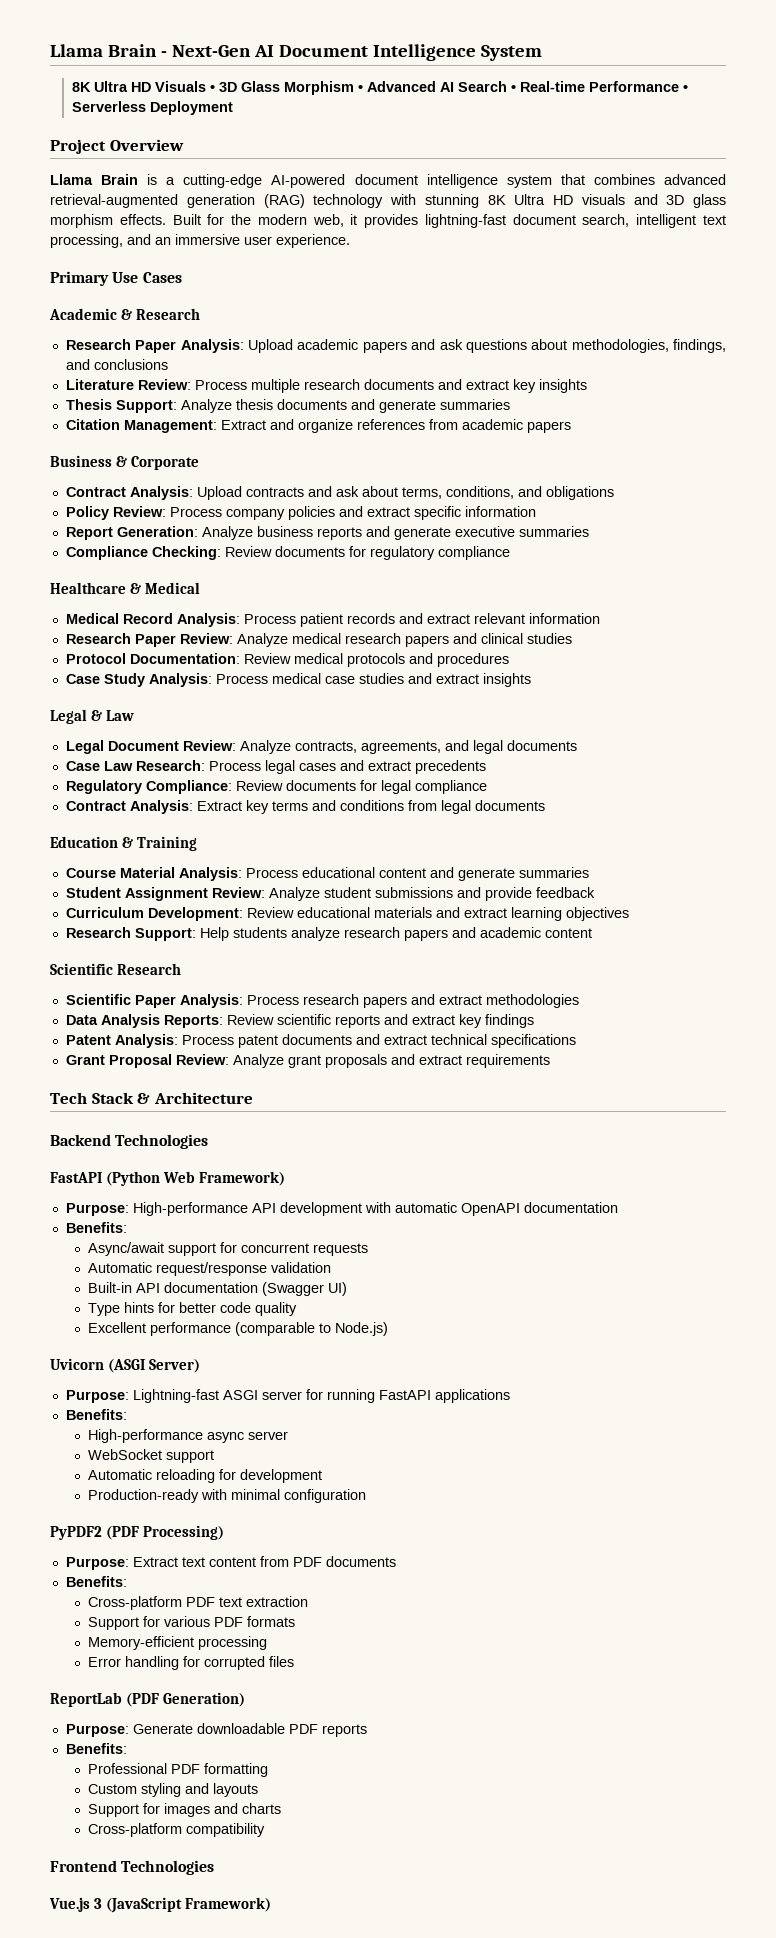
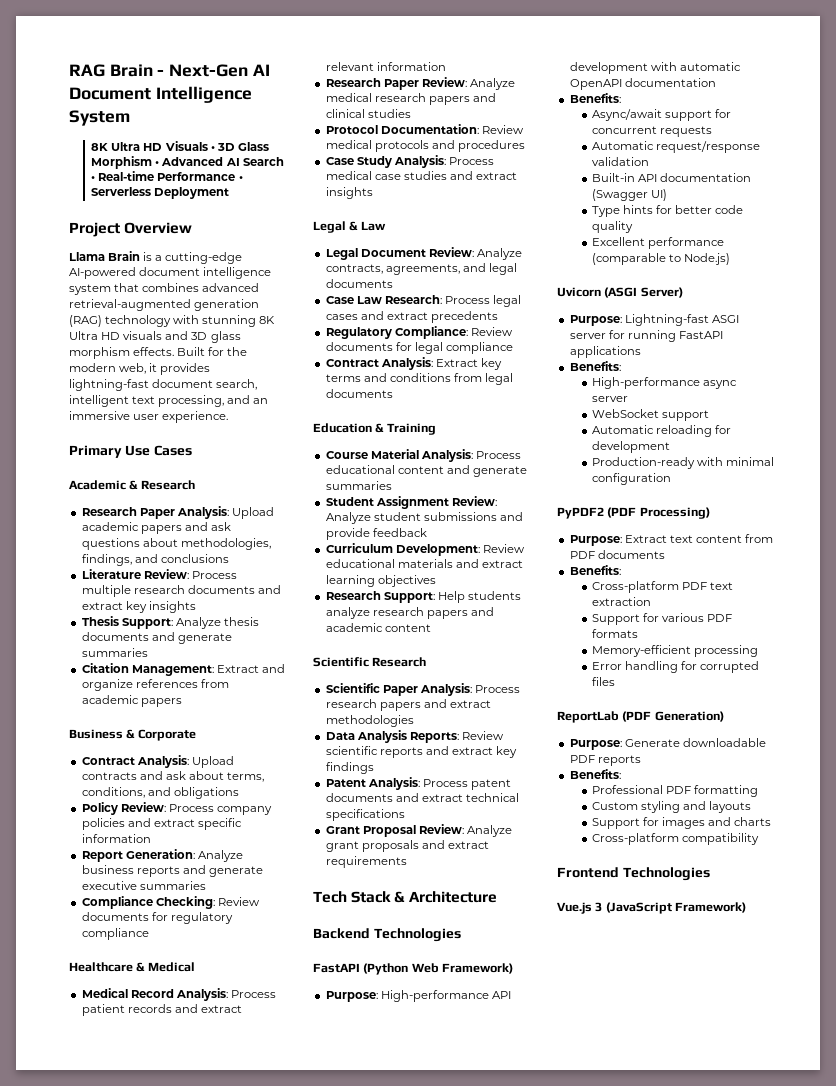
- Llama Brain - Next-Gen AI Document Intelligence System
+ RAG Brain - Next-Gen AI Document Intelligence System

